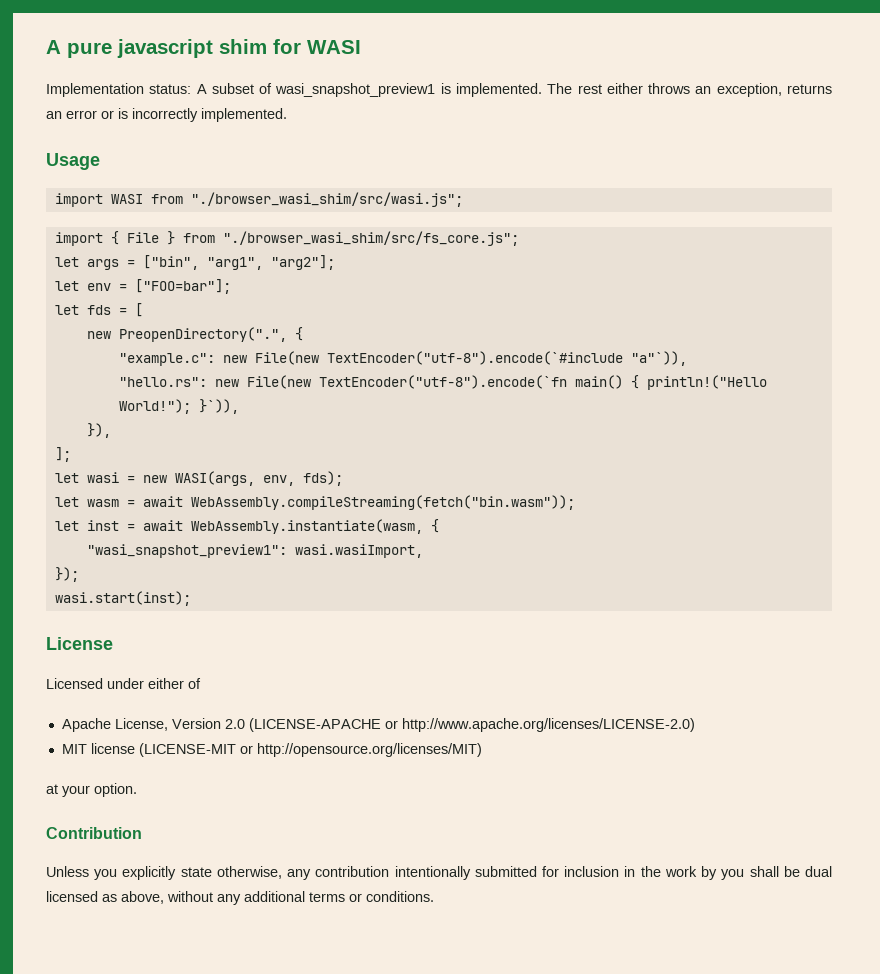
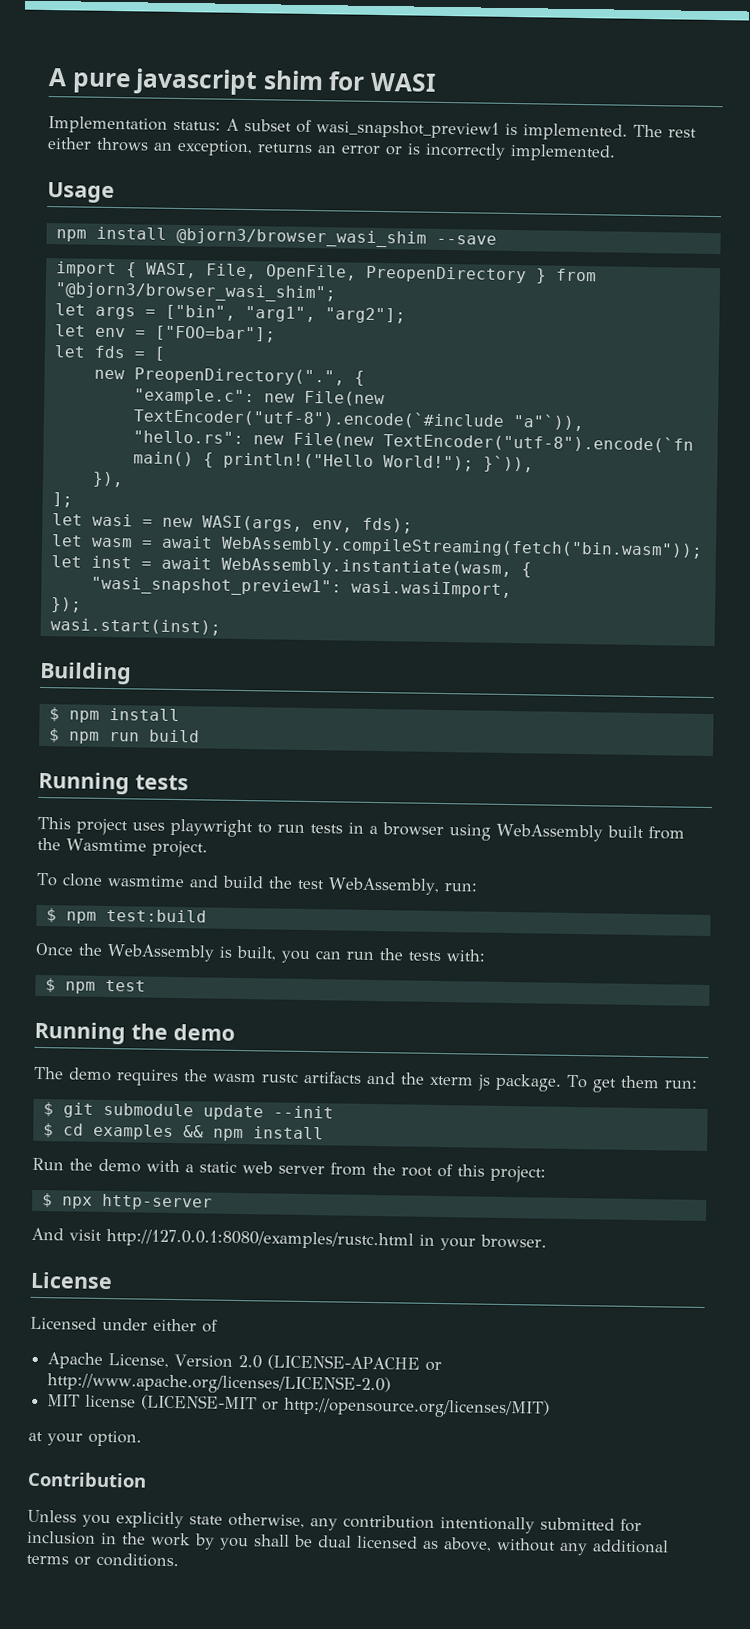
- import WASI from "./browser_wasi_shim/src/wasi.js";
- import { File } from "./browser_wasi_shim/src/fs_core.js";
+ npm install @bjorn3/browser_wasi_shim --save
+ import { WASI, File, OpenFile, PreopenDirectory } from "@bjorn3/browser_wasi_shim";
+ Building
+ $ npm install
+ $ npm run build
+ Running tests
+ This project uses playwright to run tests in a browser using WebAssembly built from the Wasmtime project.
+ To clone wasmtime and build the test WebAssembly, run:
+ $ npm test:build
+ Once the WebAssembly is built, you can run the tests with:
+ $ npm test
+ Running the demo
+ The demo requires the wasm rustc artifacts and the xterm js package. To get them run:
+ $ git submodule update --init
+ $ cd examples && npm install
+ Run the demo with a static web server from the root of this project:
+ $ npx http-server
+ And visit http://127.0.0.1:8080/examples/rustc.html in your browser.

